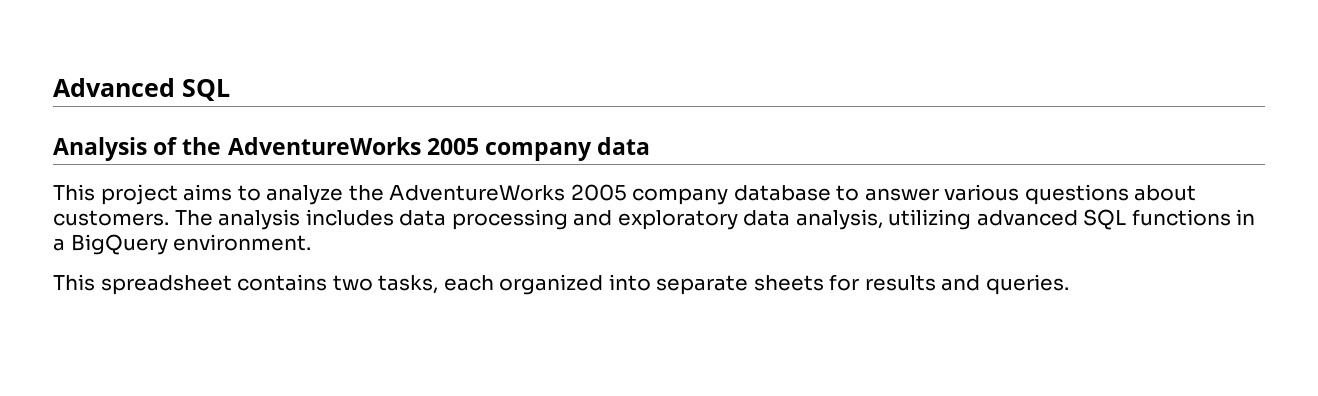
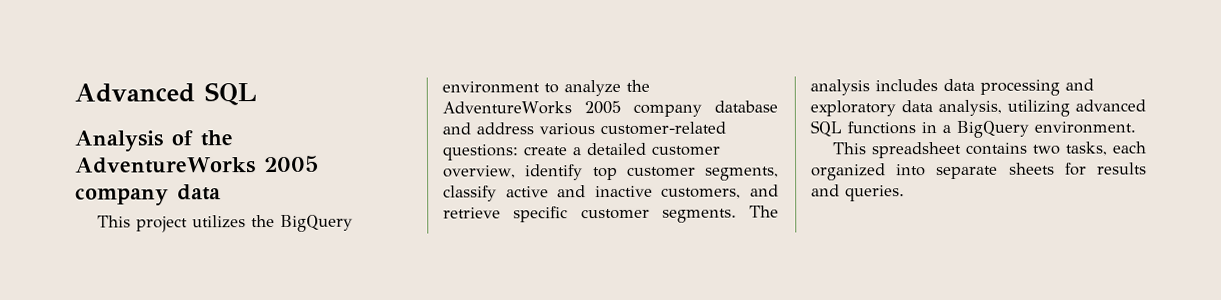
- This project aims to analyze the AdventureWorks 2005 company database to answer various questions about customers.
+ This project utilizes the BigQuery environment to analyze the AdventureWorks 2005 company database and address various customer-related questions: create a detailed customer overview, identify top customer segments, classify active and inactive customers, and retrieve specific customer segments.

